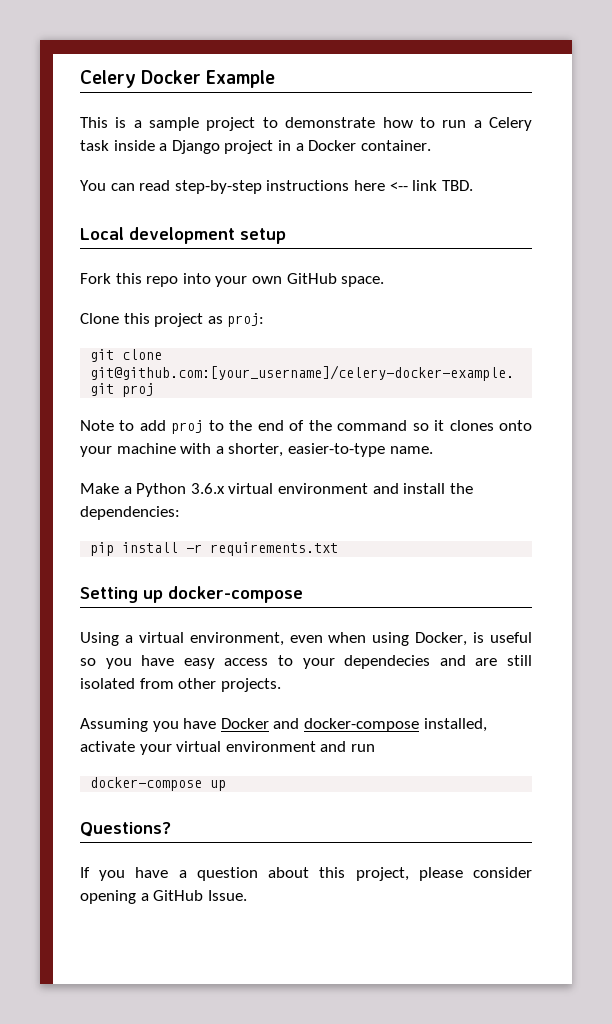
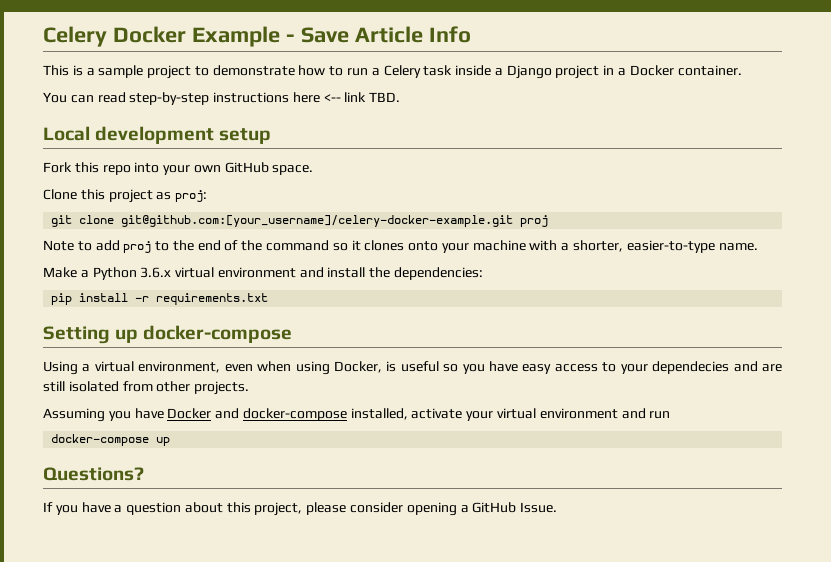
- Celery Docker Example
+ Celery Docker Example - Save Article Info

